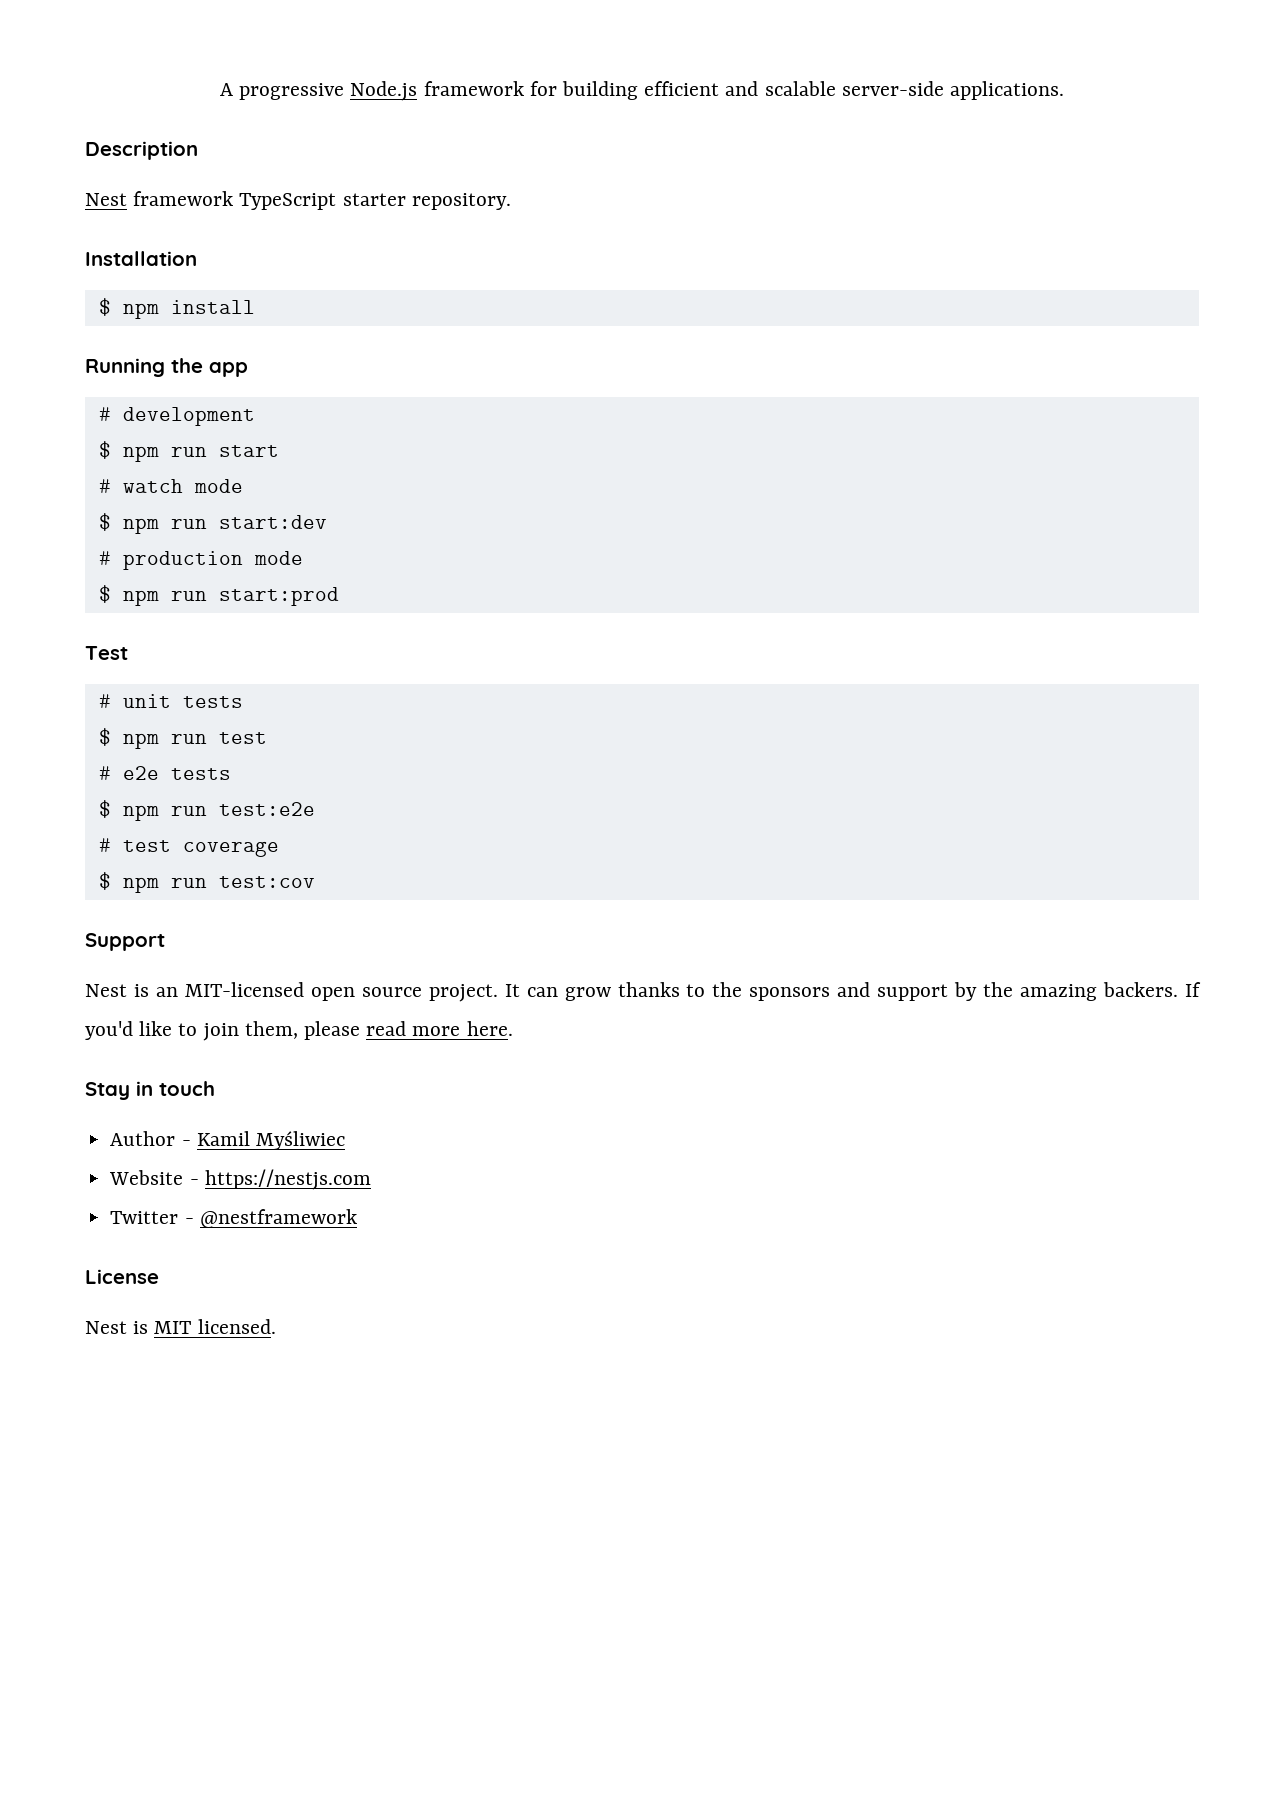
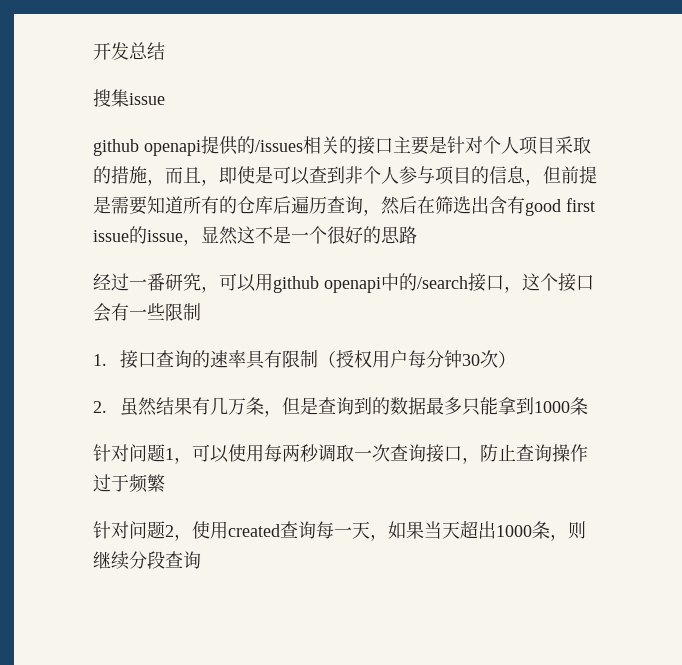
- A progressive Node.js framework for building efficient and scalable server-side applications.
- Description
- Nest framework TypeScript starter repository.
- Installation
- $ npm install
- Running the app
- # development
- $ npm run start
- # watch mode
- $ npm run start:dev
- # production mode
- $ npm run start:prod
- Test
- # unit tests
- $ npm run test
- # e2e tests
- $ npm run test:e2e
- # test coverage
- $ npm run test:cov
- Support
- Nest is an MIT-licensed open source project. It can grow thanks to the sponsors and support by the amazing backers. If you'd like to join them, please read more here.
- Stay in touch
- Author - Kamil Myśliwiec
- Website - https://nestjs.com
- Twitter - @nestframework
- License
- Nest is MIT licensed.
+ 开发总结
+ 搜集issue
+ github openapi提供的/issues相关的接口主要是针对个人项目采取的措施，而且，即使是可以查到非个人参与项目的信息，但前提是需要知道所有的仓库后遍历查询，然后在筛选出含有good first issue的issue，显然这不是一个很好的思路
+ 经过一番研究，可以用github openapi中的/search接口，这个接口会有一些限制
+ 1.接口查询的速率具有限制（授权用户每分钟30次）
+ 2.虽然结果有几万条，但是查询到的数据最多只能拿到1000条
+ 针对问题1，可以使用每两秒调取一次查询接口，防止查询操作过于频繁
+ 针对问题2，使用created查询每一天，如果当天超出1000条，则继续分段查询

